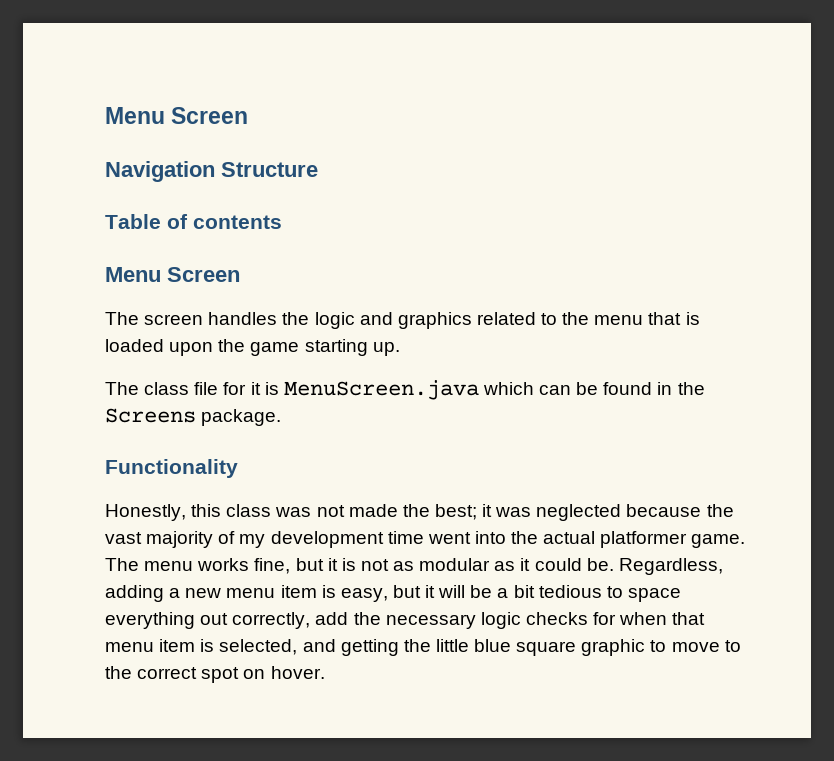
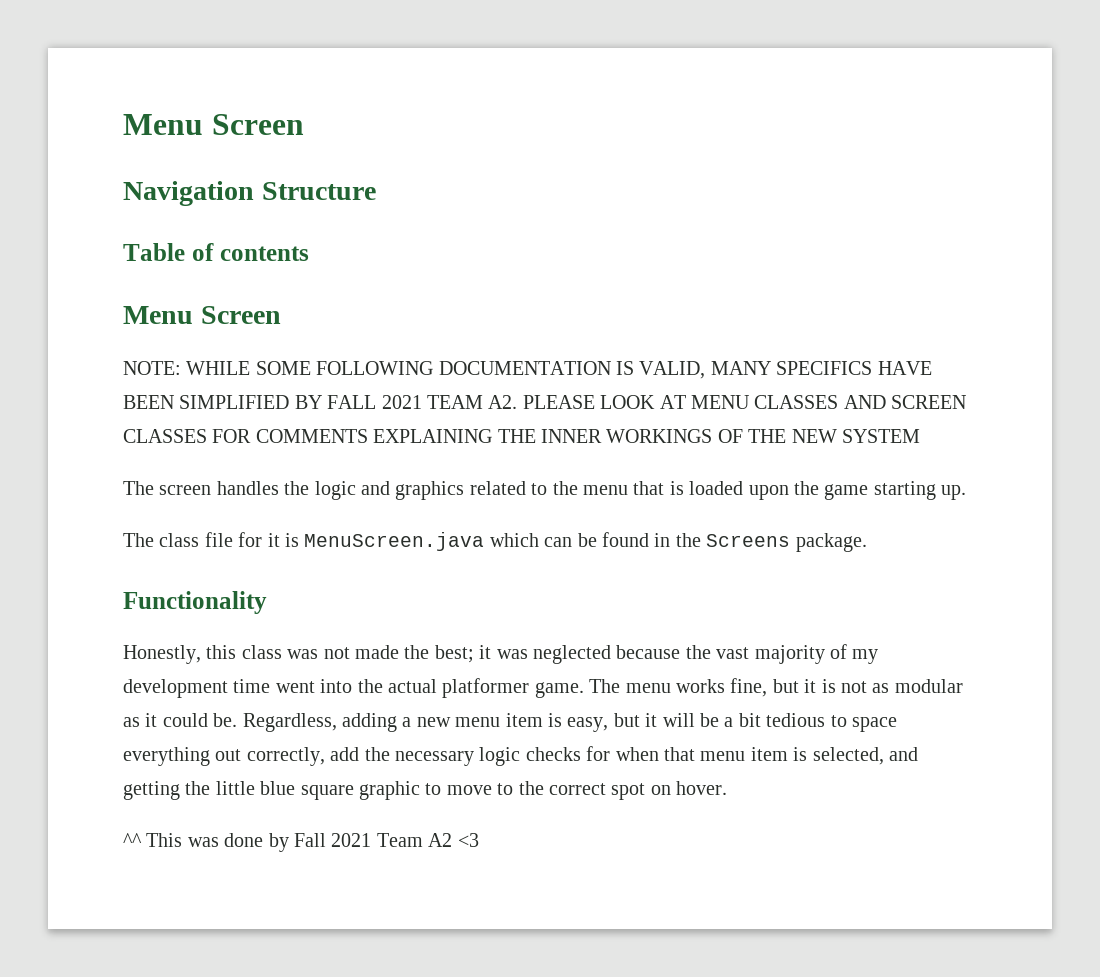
+ NOTE: WHILE SOME FOLLOWING DOCUMENTATION IS VALID, MANY SPECIFICS HAVE BEEN SIMPLIFIED BY FALL 2021 TEAM A2. PLEASE LOOK AT MENU CLASSES AND SCREEN CLASSES FOR COMMENTS EXPLAINING THE INNER WORKINGS OF THE NEW SYSTEM
+ ^^ This was done by Fall 2021 Team A2 <3

